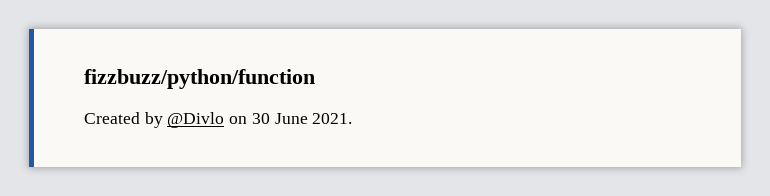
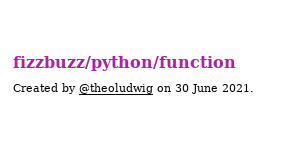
- Created by @Divlo on 30 June 2021.
+ Created by @theoludwig on 30 June 2021.

